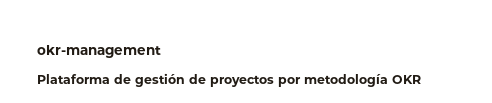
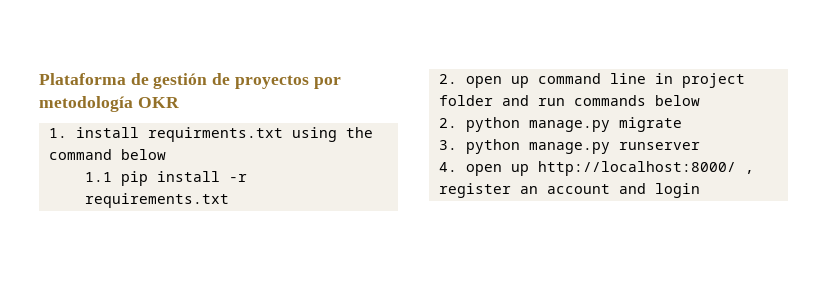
- okr-management
+ 1. install requirments.txt using the command below
+ 1.1 pip install -r requirements.txt
+ 2. open up command line in project folder and run commands below
+ 2. python manage.py migrate
+ 3. python manage.py runserver
+ 4. open up http://localhost:8000/ , register an account and login

